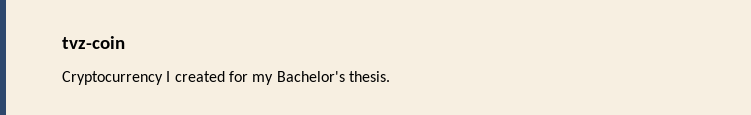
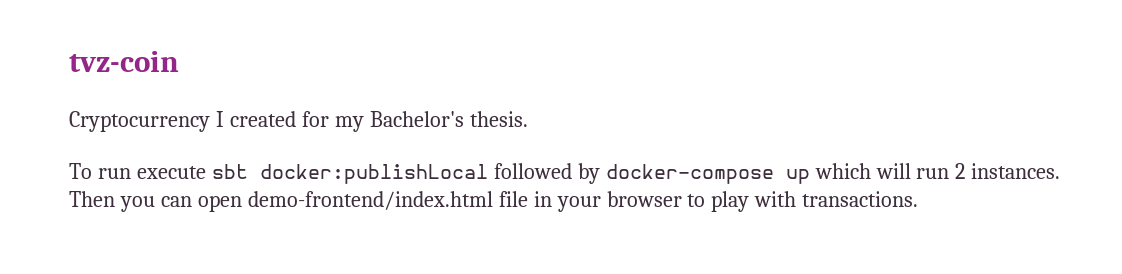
+ To run execute sbt docker:publishLocal followed by docker-compose up which will run 2 instances. Then you can open demo-frontend/index.html file in your browser to play with transactions.

